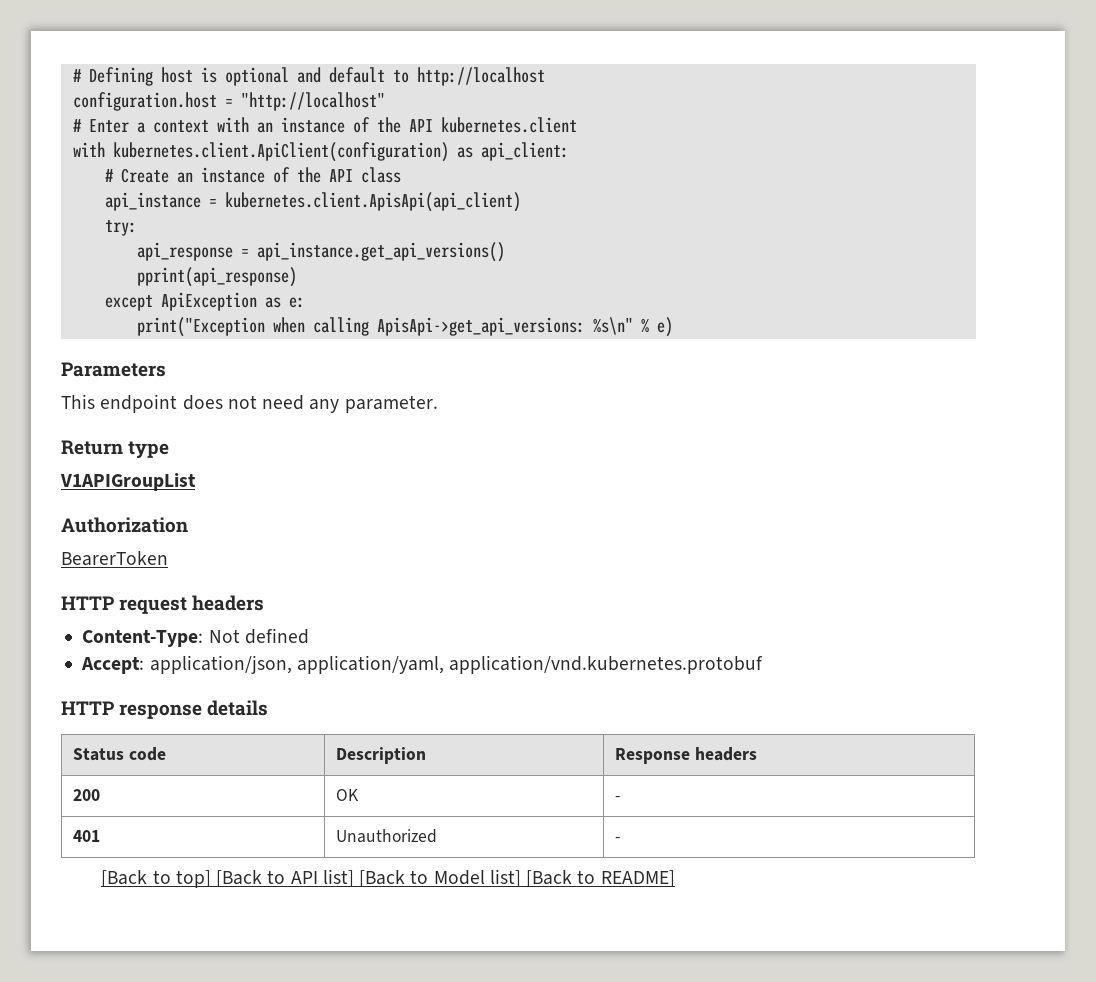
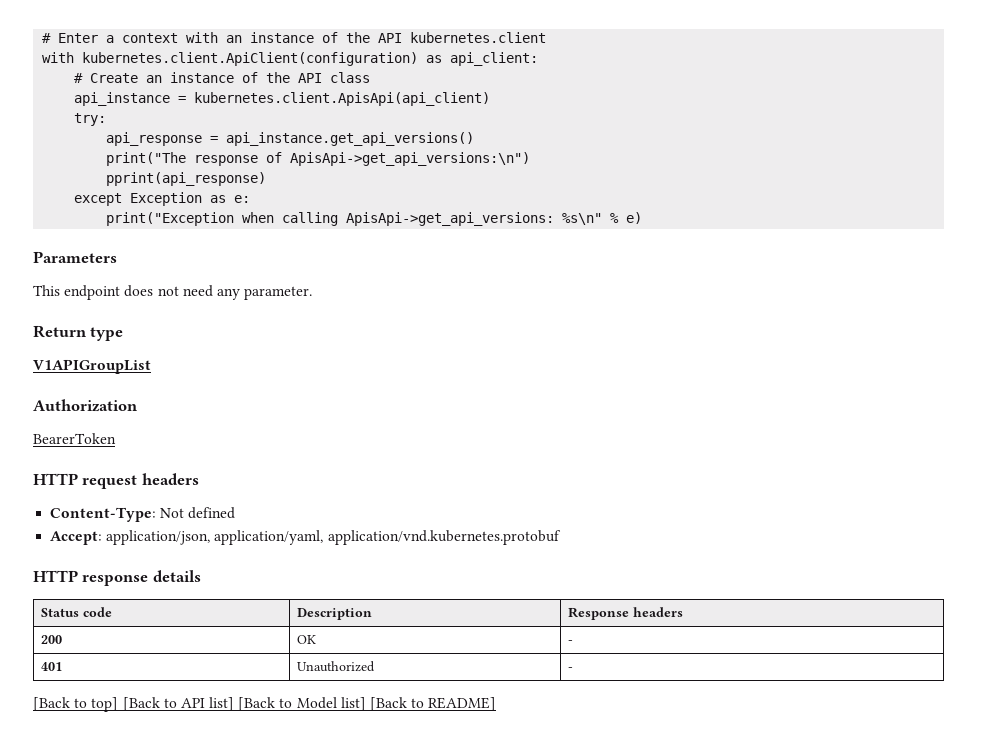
- # Defining host is optional and default to http://localhost
- configuration.host = "http://localhost"
+ print("The response of ApisApi->get_api_versions:\n")
- except ApiException as e:
+ except Exception as e:

